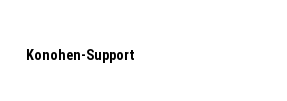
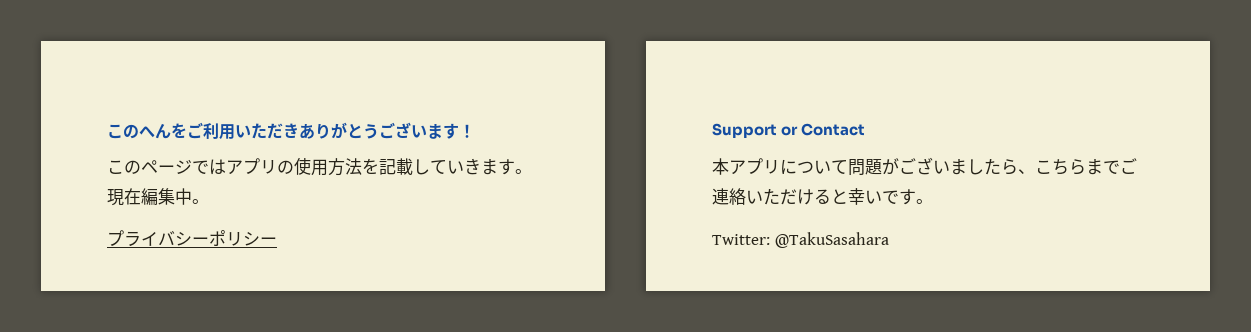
- Konohen-Support
+ このへんをご利用いただきありがとうございます！
+ このページではアプリの使用方法を記載していきます。現在編集中。
+ プライバシーポリシー
+ Support or Contact
+ 本アプリについて問題がございましたら、こちらまでご連絡いただけると幸いです。
+ Twitter: @TakuSasahara

